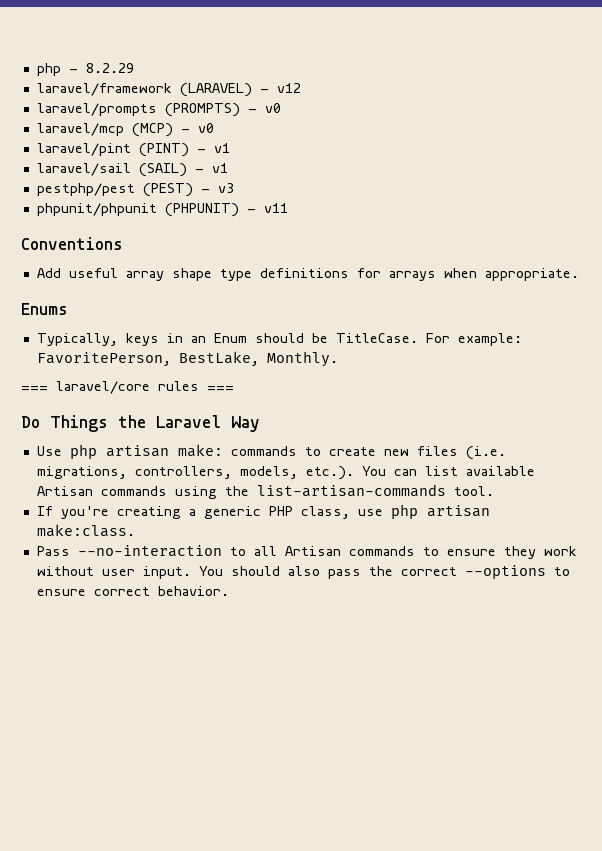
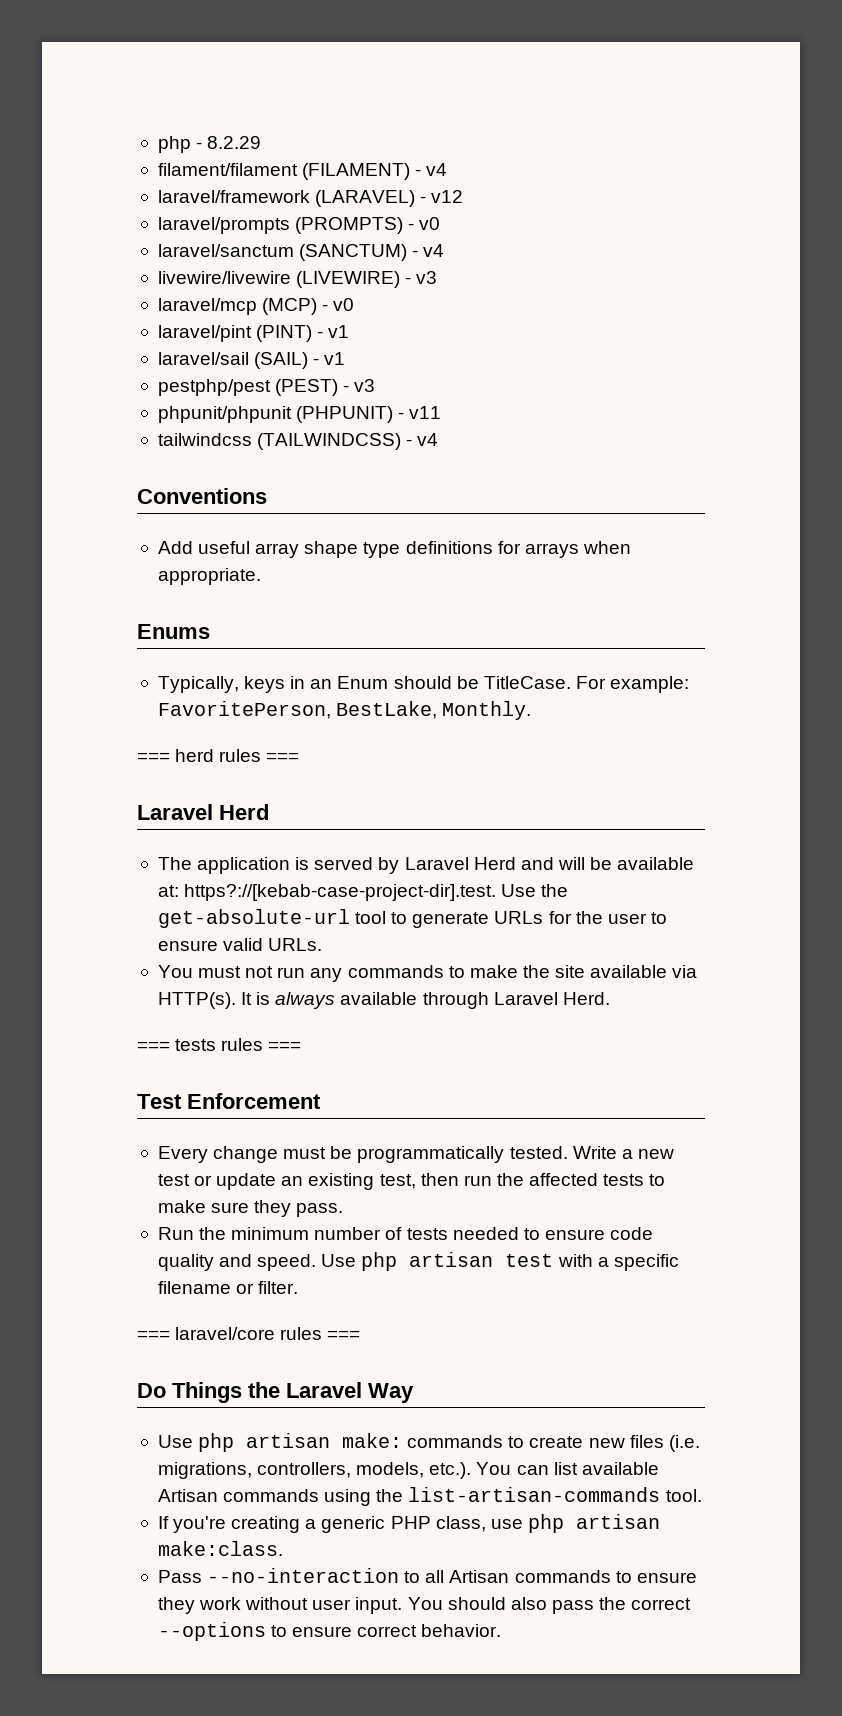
+ filament/filament (FILAMENT) - v4
+ laravel/sanctum (SANCTUM) - v4
+ livewire/livewire (LIVEWIRE) - v3
+ tailwindcss (TAILWINDCSS) - v4
+ === herd rules ===
+ Laravel Herd
+ The application is served by Laravel Herd and will be available at: https?://[kebab-case-project-dir].test. Use the get-absolute-url tool to generate URLs for the user to ensure valid URLs.
+ You must not run any commands to make the site available via HTTP(s). It is always available through Laravel Herd.
+ === tests rules ===
+ Test Enforcement
+ Every change must be programmatically tested. Write a new test or update an existing test, then run the affected tests to make sure they pass.
+ Run the minimum number of tests needed to ensure code quality and speed. Use php artisan test with a specific filename or filter.

